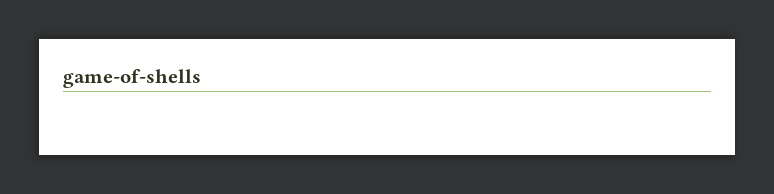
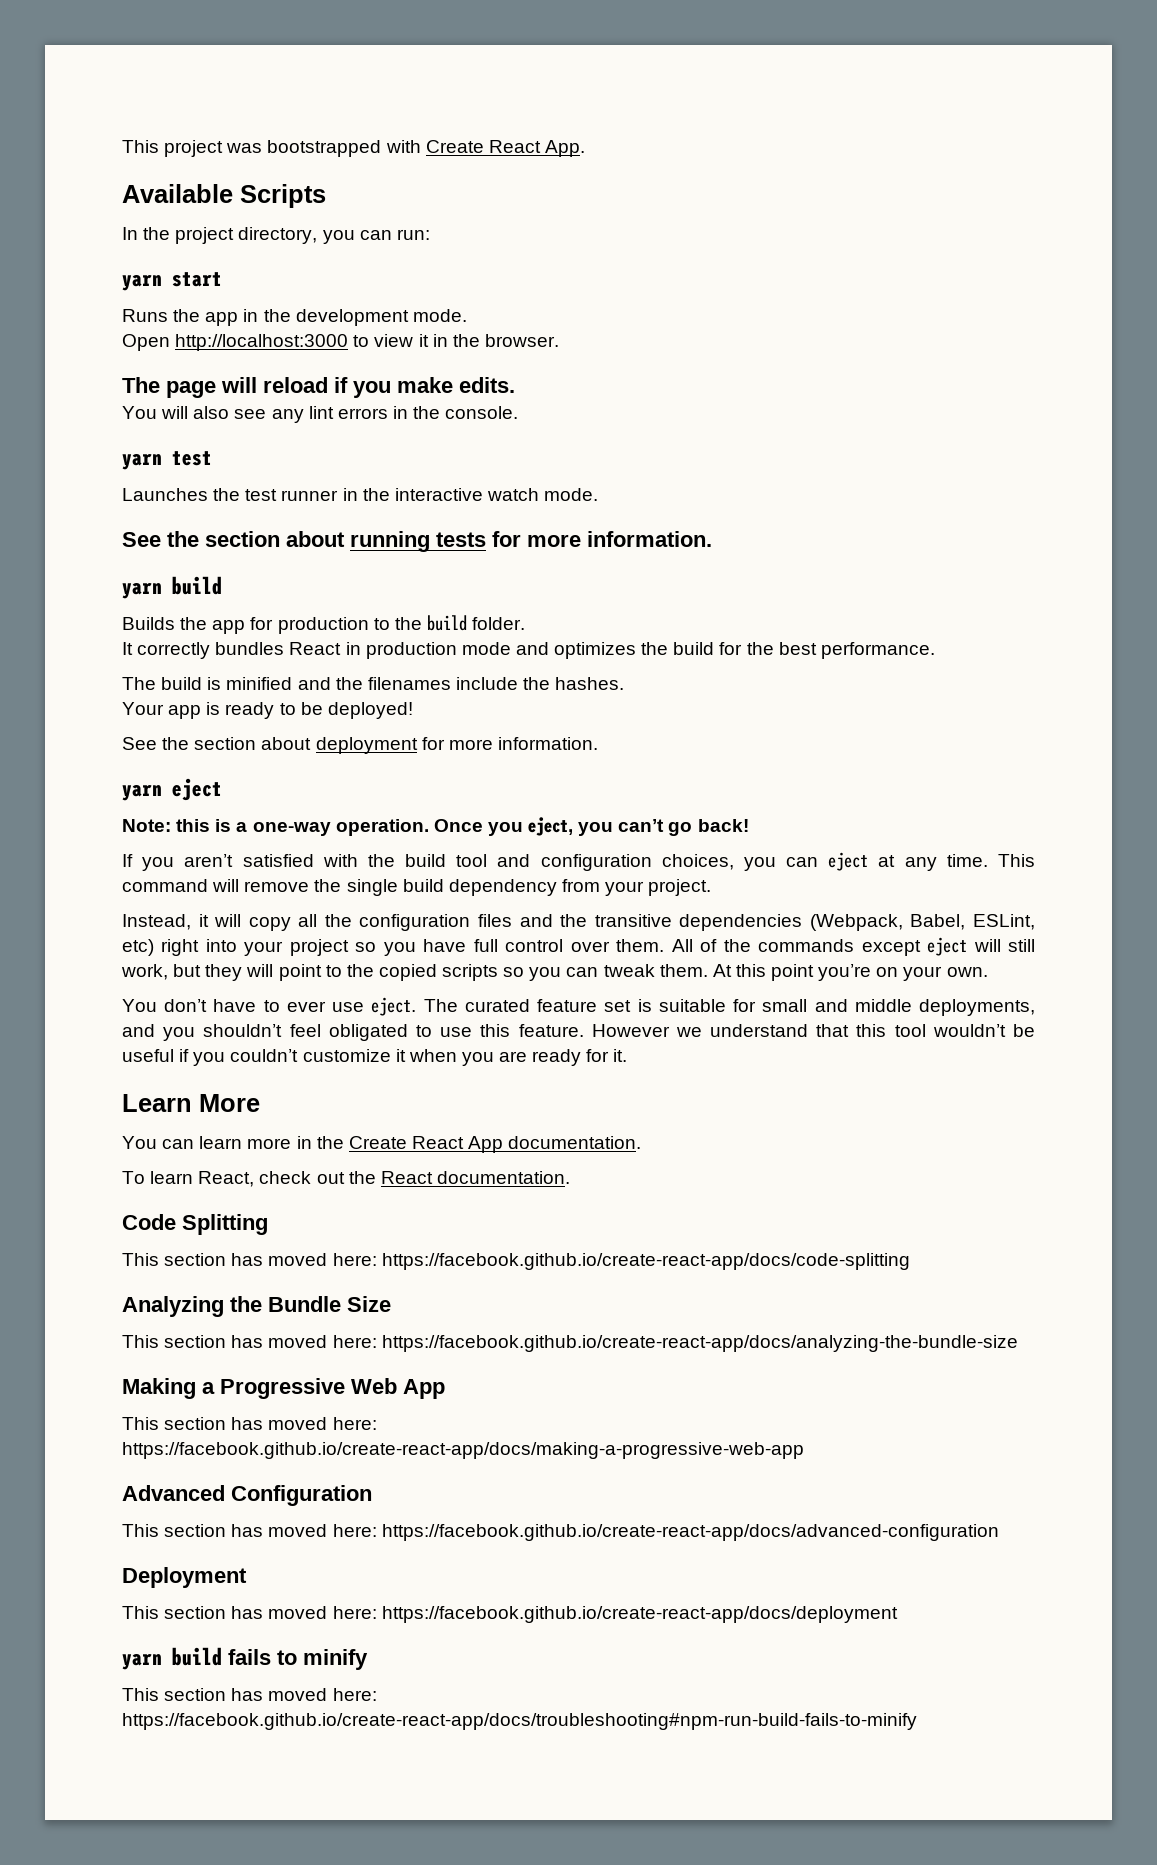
- game-of-shells
+ This project was bootstrapped with Create React App.
+ Available Scripts
+ In the project directory, you can run:
+ yarn start
+ Runs the app in the development mode.
+ Open http://localhost:3000 to view it in the browser.
+ The page will reload if you make edits.
+ You will also see any lint errors in the console.
+ yarn test
+ Launches the test runner in the interactive watch mode.
+ See the section about running tests for more information.
+ yarn build
+ Builds the app for production to the build folder.
+ It correctly bundles React in production mode and optimizes the build for the best performance.
+ The build is minified and the filenames include the hashes.
+ Your app is ready to be deployed!
+ See the section about deployment for more information.
+ yarn eject
+ Note: this is a one-way operation. Once you eject, you can’t go back!
+ If you aren’t satisfied with the build tool and configuration choices, you can eject at any time. This command will remove the single build dependency from your project.
+ Instead, it will copy all the configuration files and the transitive dependencies (Webpack, Babel, ESLint, etc) right into your project so you have full control over them. All of the commands except eject will still work, but they will point to the copied scripts so you can tweak them. At this point you’re on your own.
+ You don’t have to ever use eject. The curated feature set is suitable for small and middle deployments, and you shouldn’t feel obligated to use this feature. However we understand that this tool wouldn’t be useful if you couldn’t customize it when you are ready for it.
+ Learn More
+ You can learn more in the Create React App documentation.
+ To learn React, check out the React documentation.
+ Code Splitting
+ This section has moved here: https://facebook.github.io/create-react-app/docs/code-splitting
+ Analyzing the Bundle Size
+ This section has moved here: https://facebook.github.io/create-react-app/docs/analyzing-the-bundle-size
+ Making a Progressive Web App
+ This section has moved here: https://facebook.github.io/create-react-app/docs/making-a-progressive-web-app
+ Advanced Configuration
+ This section has moved here: https://facebook.github.io/create-react-app/docs/advanced-configuration
+ Deployment
+ This section has moved here: https://facebook.github.io/create-react-app/docs/deployment
+ yarn build fails to minify
+ This section has moved here: https://facebook.github.io/create-react-app/docs/troubleshooting#npm-run-build-fails-to-minify

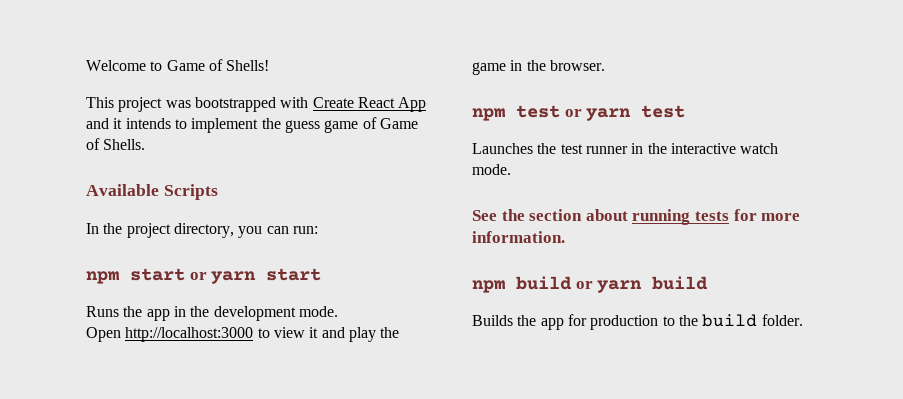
+ Welcome to Game of Shells!
- This project was bootstrapped with Create React App.
+ This project was bootstrapped with Create React App and it intends to implement the guess game of Game of Shells.
- yarn start
+ npm start or yarn start
- Open http://localhost:3000 to view it in the browser.
+ Open http://localhost:3000 to view it and play the game in the browser.
- The page will reload if you make edits.
- You will also see any lint errors in the console.
- yarn test
+ npm test or yarn test
  See the section about running tests for more information.
- yarn build
+ npm build or yarn build
- It correctly bundles React in production mode and optimizes the build for the best performance.
- The build is minified and the filenames include the hashes.
- Your app is ready to be deployed!
- See the section about deployment for more information.
- yarn eject
- Note: this is a one-way operation. Once you eject, you can’t go back!
- If you aren’t satisfied with the build tool and configuration choices, you can eject at any time. This command will remove the single build dependency from your project.
- Instead, it will copy all the configuration files and the transitive dependencies (Webpack, Babel, ESLint, etc) right into your project so you have full control over them. All of the commands except eject will still work, but they will point to the copied scripts so you can tweak them. At this point you’re on your own.
- You don’t have to ever use eject. The curated feature set is suitable for small and middle deployments, and you shouldn’t feel obligated to use this feature. However we understand that this tool wouldn’t be useful if you couldn’t customize it when you are ready for it.
- Learn More
- You can learn more in the Create React App documentation.
- To learn React, check out the React documentation.
- Code Splitting
- This section has moved here: https://facebook.github.io/create-react-app/docs/code-splitting
- Analyzing the Bundle Size
- This section has moved here: https://facebook.github.io/create-react-app/docs/analyzing-the-bundle-size
- Making a Progressive Web App
- This section has moved here: https://facebook.github.io/create-react-app/docs/making-a-progressive-web-app
- Advanced Configuration
- This section has moved here: https://facebook.github.io/create-react-app/docs/advanced-configuration
- Deployment
- This section has moved here: https://facebook.github.io/create-react-app/docs/deployment
- yarn build fails to minify
- This section has moved here: https://facebook.github.io/create-react-app/docs/troubleshooting#npm-run-build-fails-to-minify

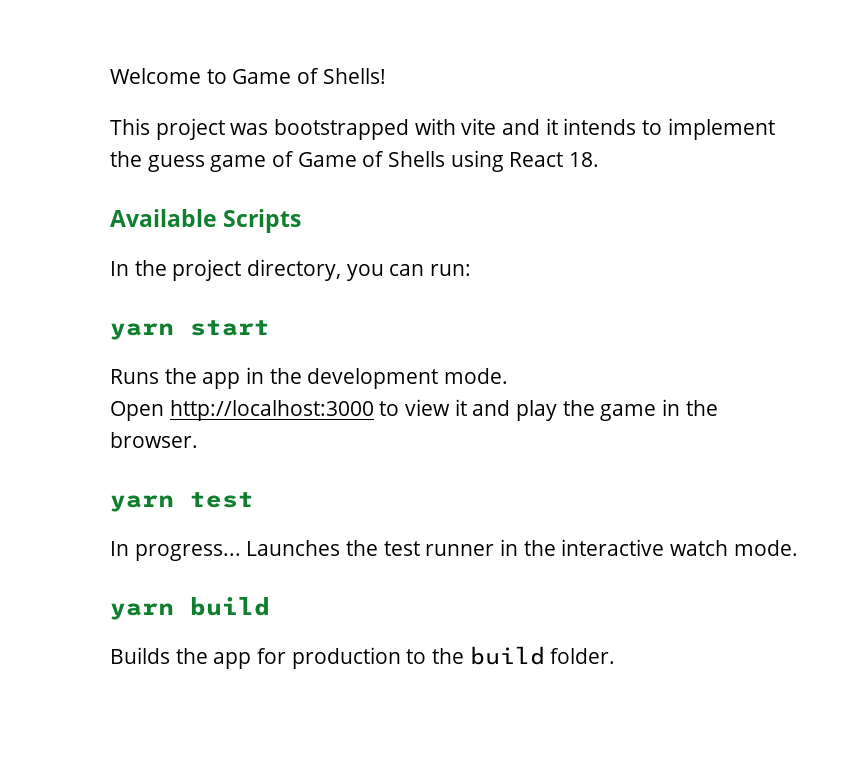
- This project was bootstrapped with Create React App and it intends to implement the guess game of Game of Shells.
+ This project was bootstrapped with vite and it intends to implement the guess game of Game of Shells using React 18.
- npm start or yarn start
+ yarn start
- npm test or yarn test
+ yarn test
+ In progress...
- See the section about running tests for more information.
- npm build or yarn build
+ yarn build

